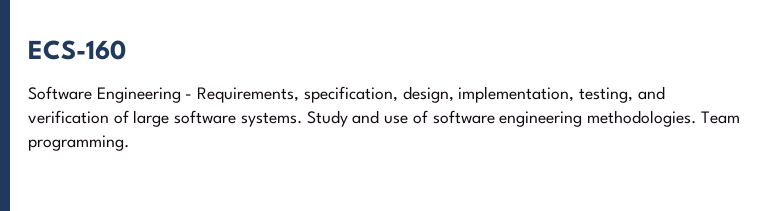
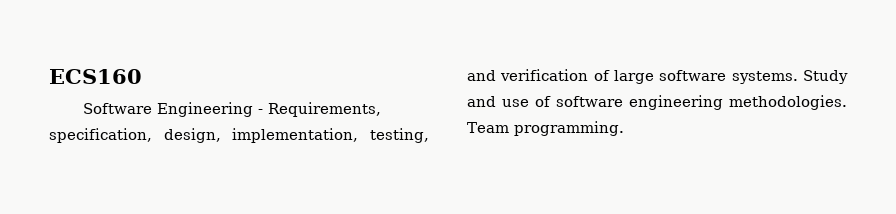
- ECS-160
+ ECS160

